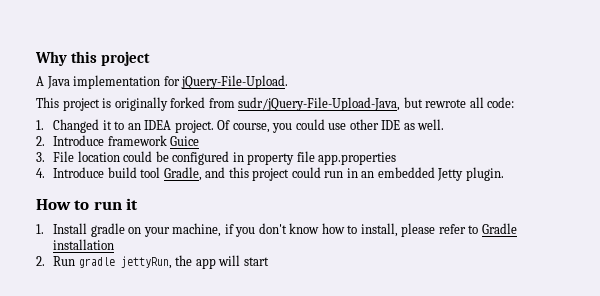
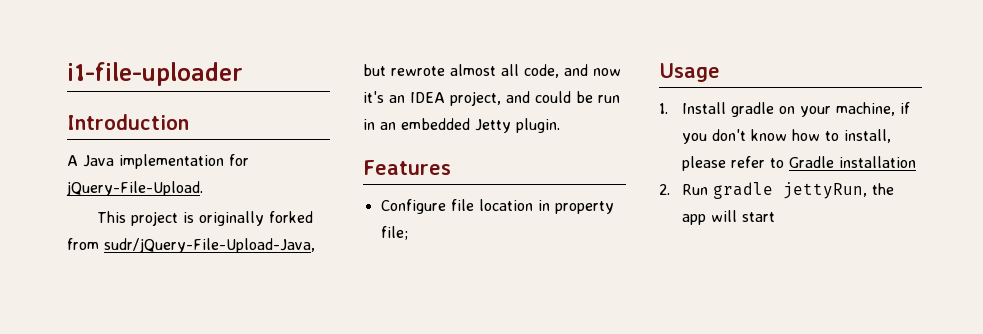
- Why this project
+ i1-file-uploader
+ Introduction
- This project is originally forked from sudr/jQuery-File-Upload-Java, but rewrote all code:
- 1. Changed it to an IDEA project. Of course, you could use other IDE as well.
- 2. Introduce framework Guice
- 3. File location could be configured in property file app.properties
- 4. Introduce build tool Gradle, and this project could run in an embedded Jetty plugin.
+ This project is originally forked from sudr/jQuery-File-Upload-Java, but rewrote almost all code, and now it's an IDEA project, and could be run in an embedded Jetty plugin.
- How to run it
+ Features
+ Configure file location in property file;
+ Usage

